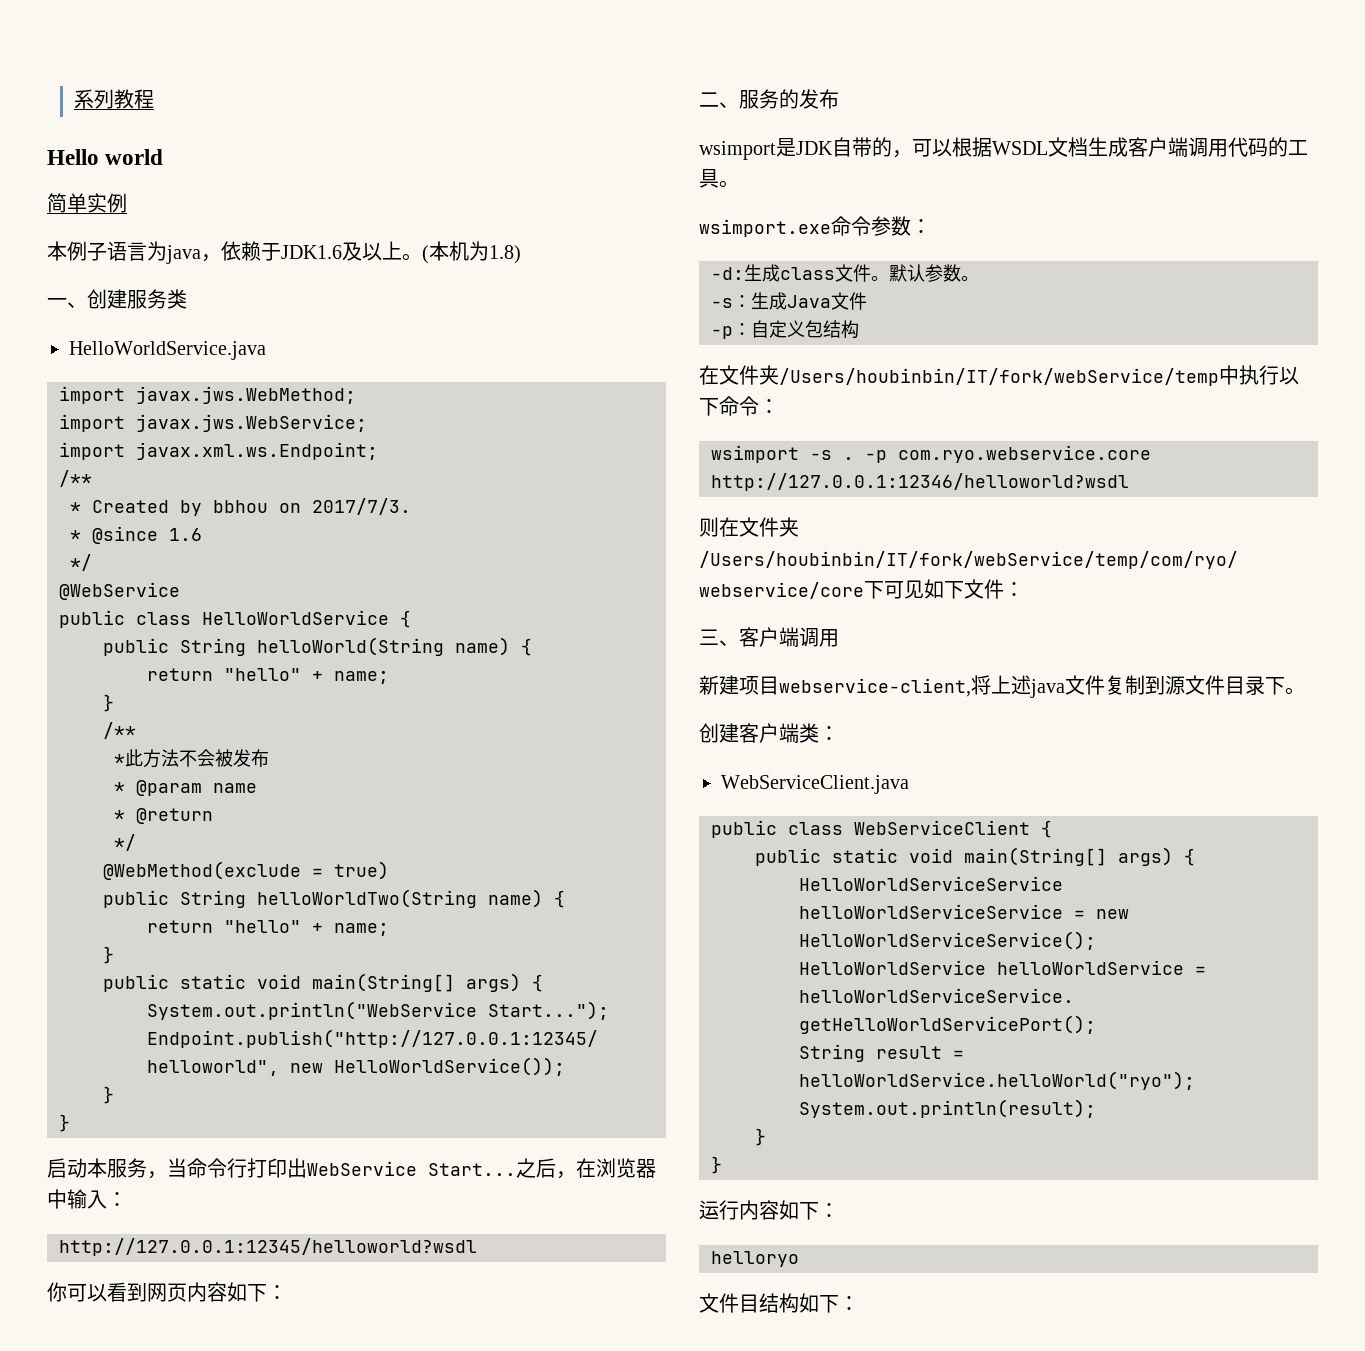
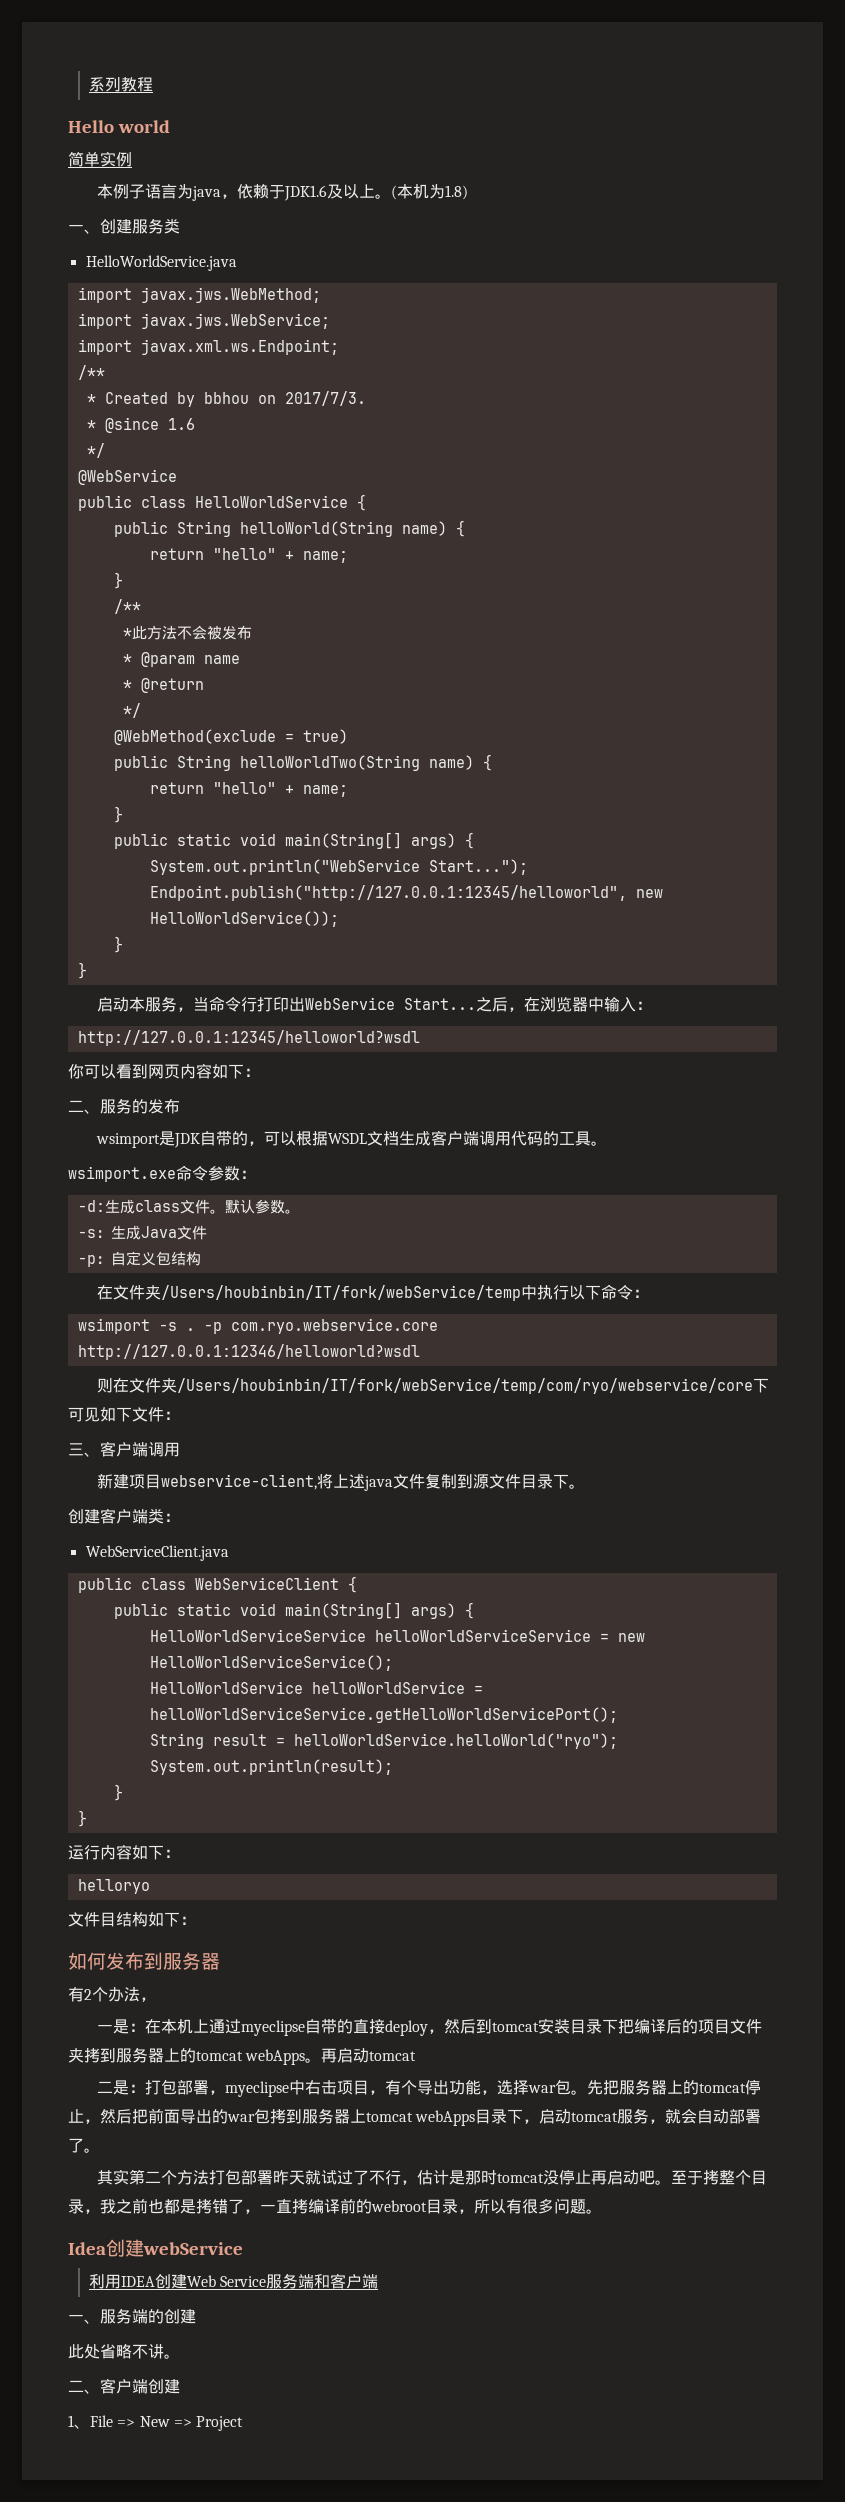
+ 如何发布到服务器
+ 有2个办法，
+ 一是：在本机上通过myeclipse自带的直接deploy，然后到tomcat安装目录下把编译后的项目文件夹拷到服务器上的tomcat webApps。再启动tomcat
+ 二是：打包部署，myeclipse中右击项目，有个导出功能，选择war包。先把服务器上的tomcat停止，然后把前面导出的war包拷到服务器上tomcat webApps目录下，启动tomcat服务，就会自动部署了。
+ 其实第二个方法打包部署昨天就试过了不行，估计是那时tomcat没停止再启动吧。至于拷整个目录，我之前也都是拷错了，一直拷编译前的webroot目录，所以有很多问题。
+ Idea创建webService
+ 利用IDEA创建Web Service服务端和客户端
+ 一、服务端的创建
+ 此处省略不讲。
+ 二、客户端创建
+ 1、File => New => Project

